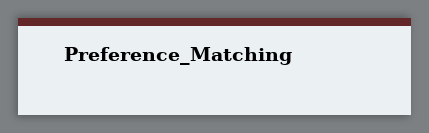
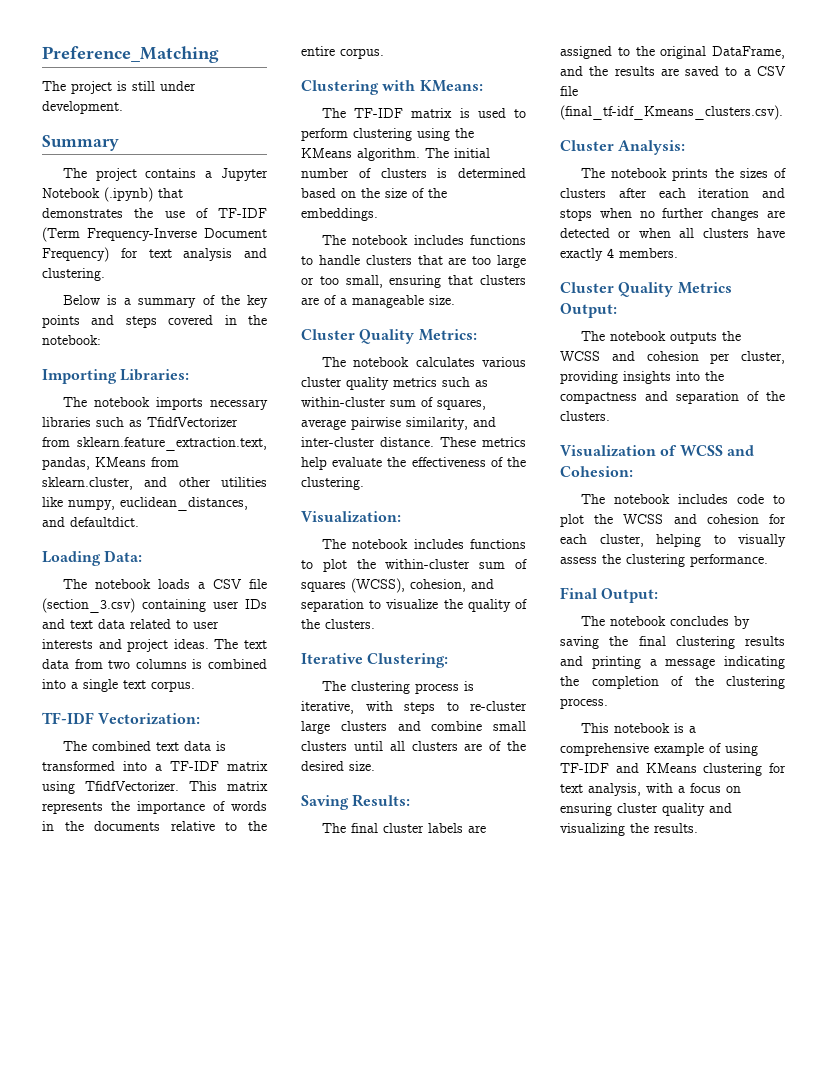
+ The project is still under development.
+ Summary
+ The project contains a Jupyter Notebook (.ipynb) that demonstrates the use of TF-IDF (Term Frequency-Inverse Document Frequency) for text analysis and clustering.
+ Below is a summary of the key points and steps covered in the notebook:
+ Importing Libraries:
+ The notebook imports necessary libraries such as TfidfVectorizer from sklearn.feature_extraction.text, pandas, KMeans from sklearn.cluster, and other utilities like numpy, euclidean_distances, and defaultdict.
+ Loading Data:
+ The notebook loads a CSV file (section_3.csv) containing user IDs and text data related to user interests and project ideas. The text data from two columns is combined into a single text corpus.
+ TF-IDF Vectorization:
+ The combined text data is transformed into a TF-IDF matrix using TfidfVectorizer. This matrix represents the importance of words in the documents relative to the entire corpus.
+ Clustering with KMeans:
+ The TF-IDF matrix is used to perform clustering using the KMeans algorithm. The initial number of clusters is determined based on the size of the embeddings.
+ The notebook includes functions to handle clusters that are too large or too small, ensuring that clusters are of a manageable size.
+ Cluster Quality Metrics:
+ The notebook calculates various cluster quality metrics such as within-cluster sum of squares, average pairwise similarity, and inter-cluster distance. These metrics help evaluate the effectiveness of the clustering.
+ Visualization:
+ The notebook includes functions to plot the within-cluster sum of squares (WCSS), cohesion, and separation to visualize the quality of the clusters.
+ Iterative Clustering:
+ The clustering process is iterative, with steps to re-cluster large clusters and combine small clusters until all clusters are of the desired size.
+ Saving Results:
+ The final cluster labels are assigned to the original DataFrame, and the results are saved to a CSV file (final_tf-idf_Kmeans_clusters.csv).
+ Cluster Analysis:
+ The notebook prints the sizes of clusters after each iteration and stops when no further changes are detected or when all clusters have exactly 4 members.
+ Cluster Quality Metrics Output:
+ The notebook outputs the WCSS and cohesion per cluster, providing insights into the compactness and separation of the clusters.
+ Visualization of WCSS and Cohesion:
+ The notebook includes code to plot the WCSS and cohesion for each cluster, helping to visually assess the clustering performance.
+ Final Output:
+ The notebook concludes by saving the final clustering results and printing a message indicating the completion of the clustering process.
+ This notebook is a comprehensive example of using TF-IDF and KMeans clustering for text analysis, with a focus on ensuring cluster quality and visualizing the results.

